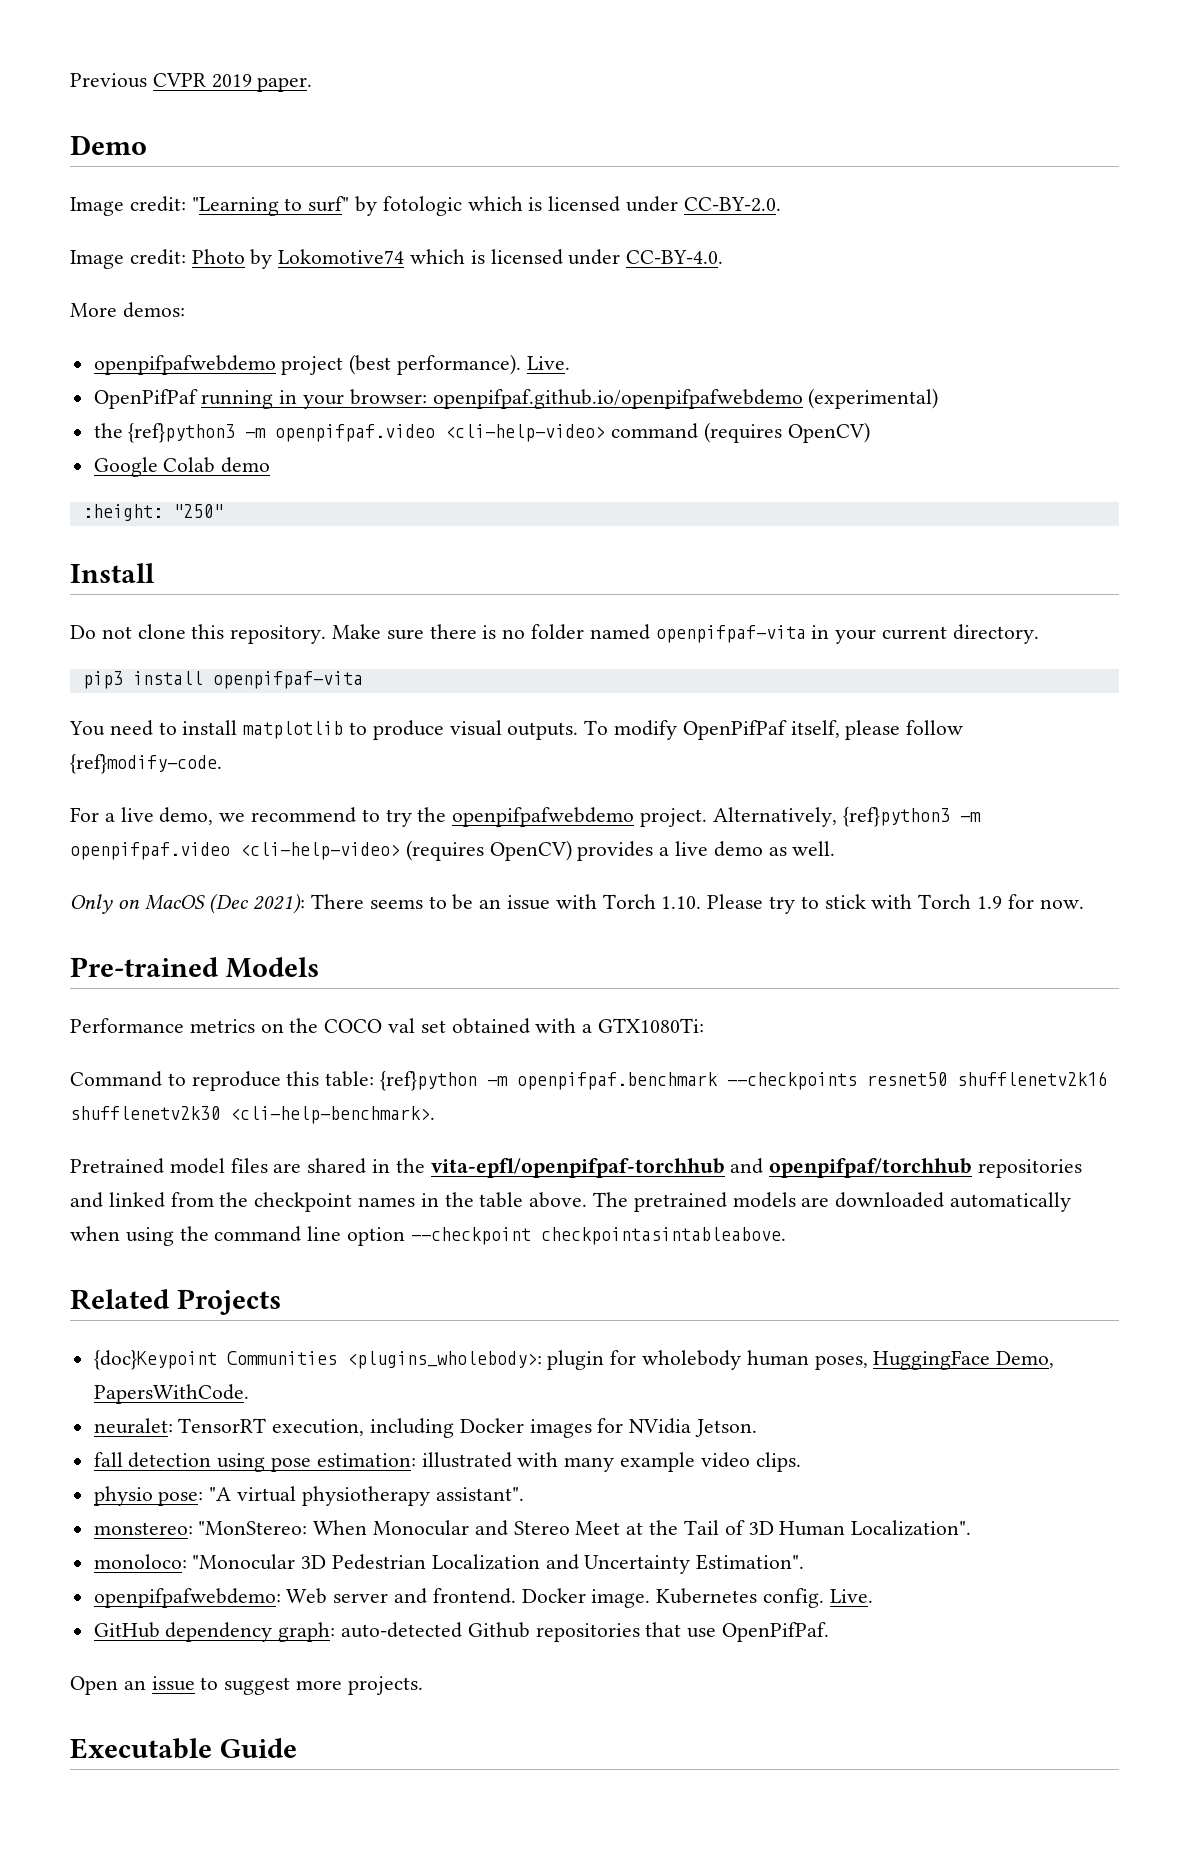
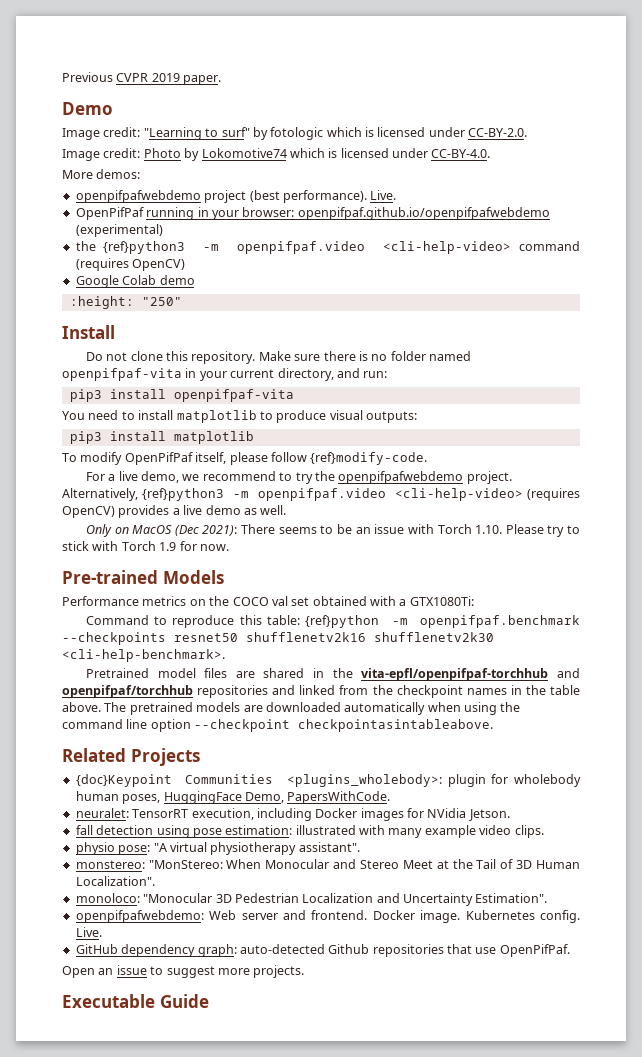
- Make sure there is no folder named openpifpaf-vita in your current directory.
+ Make sure there is no folder named openpifpaf-vita in your current directory, and run:
- You need to install matplotlib to produce visual outputs. To modify OpenPifPaf itself, please follow {ref}modify-code.
+ You need to install matplotlib to produce visual outputs:
+ pip3 install matplotlib
+ To modify OpenPifPaf itself, please follow {ref}modify-code.

